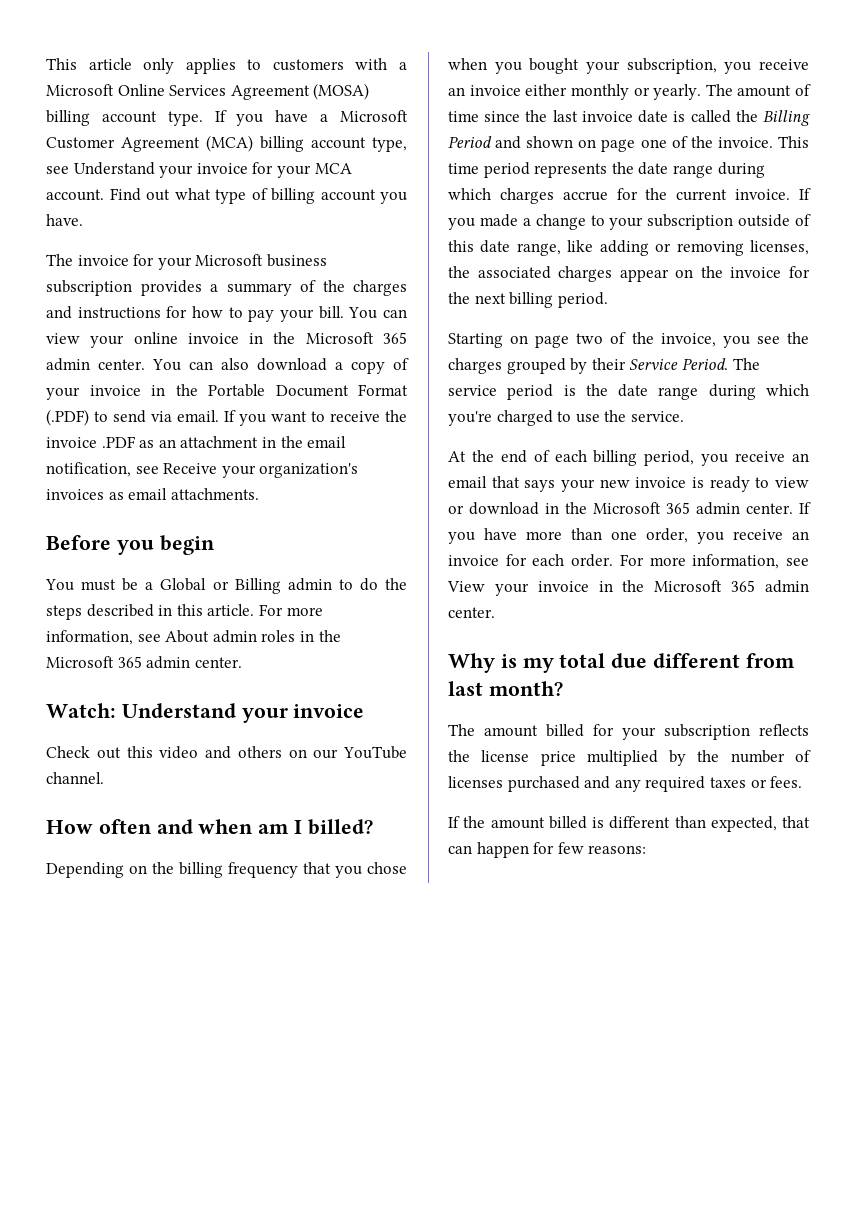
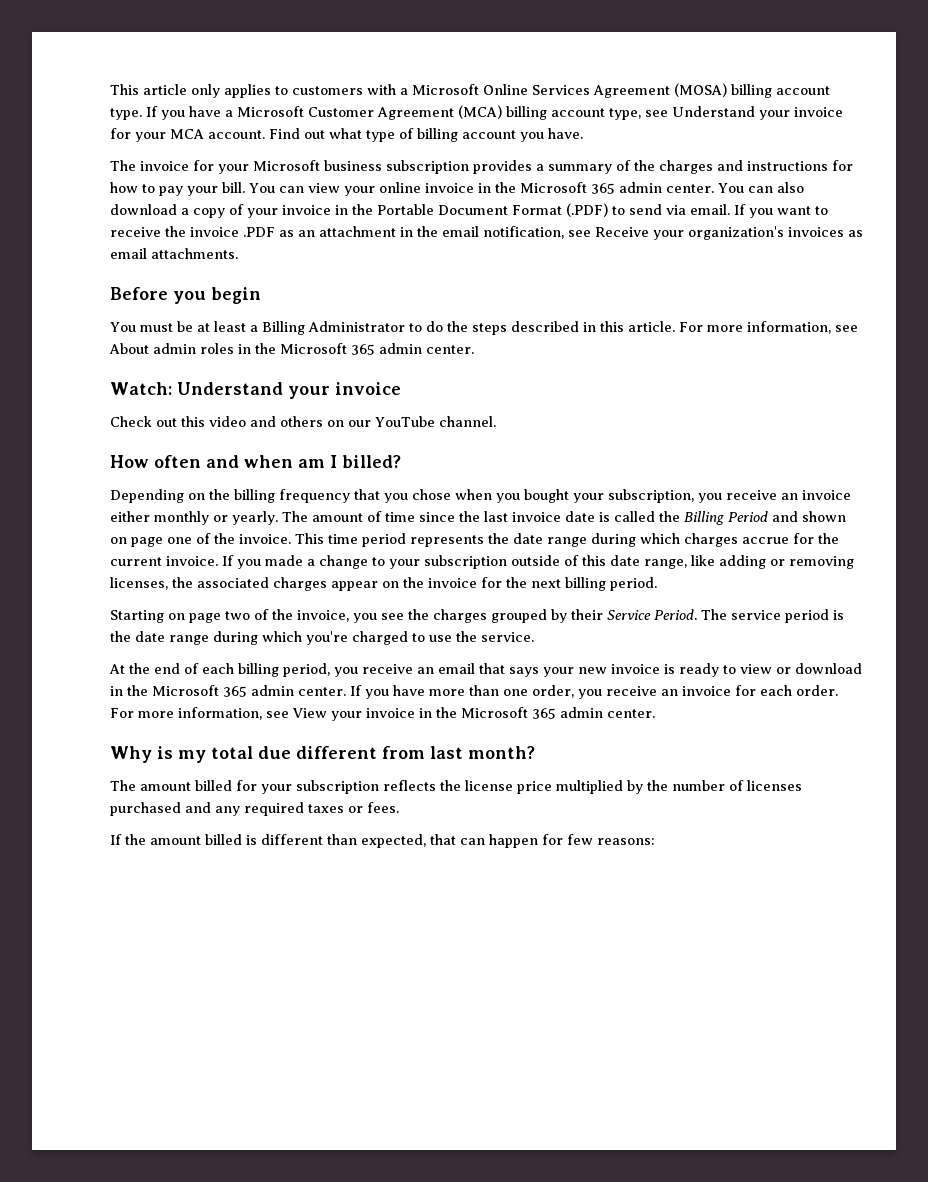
- You must be a Global or Billing admin to do the steps described in this article.
+ You must be at least a Billing Administrator to do the steps described in this article.

